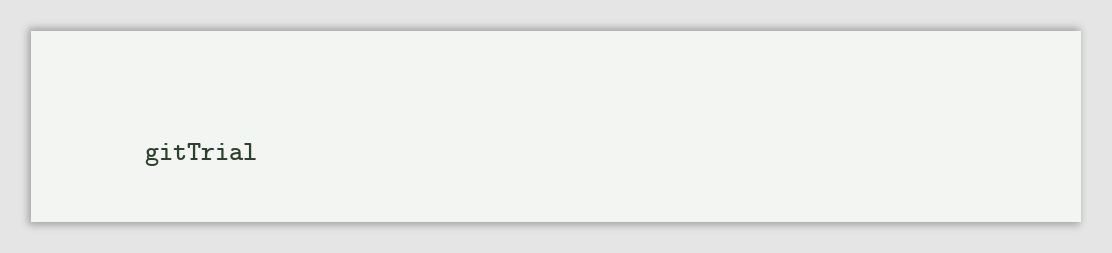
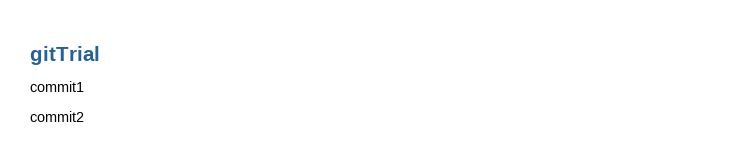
+ commit1
+ commit2

